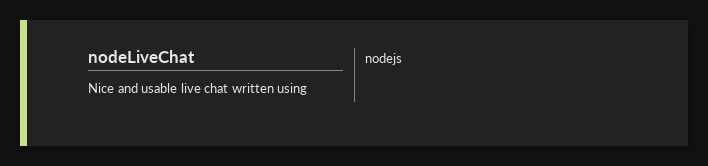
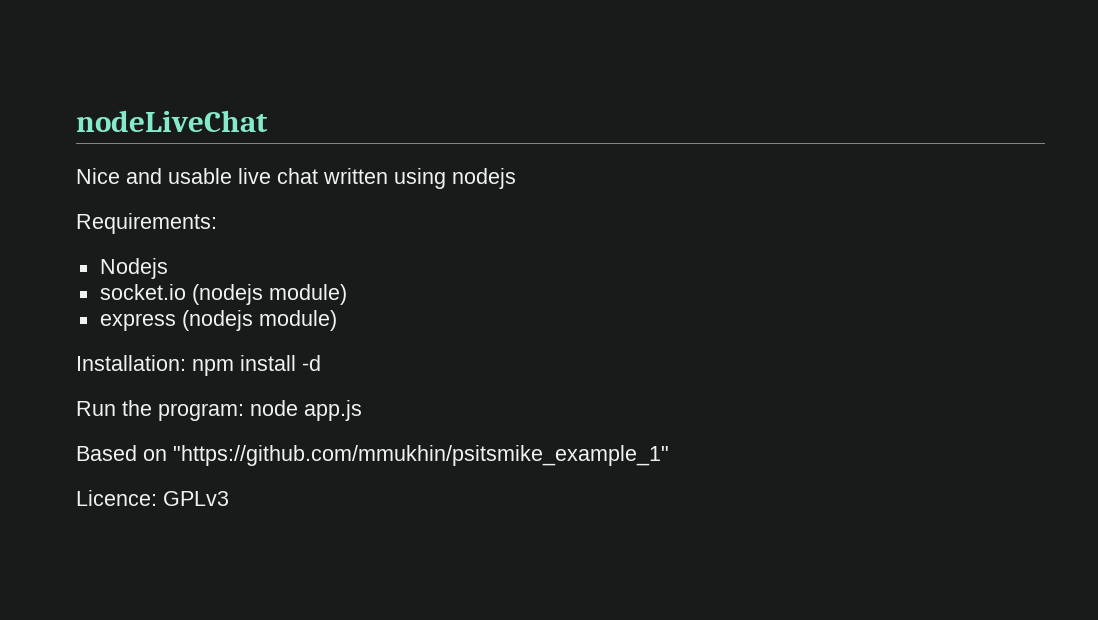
+ Requirements:
+ Nodejs
+ socket.io (nodejs module)
+ express (nodejs module)
+ Installation: npm install -d
+ Run the program: node app.js
+ Based on "https://github.com/mmukhin/psitsmike_example_1"
+ Licence: GPLv3

